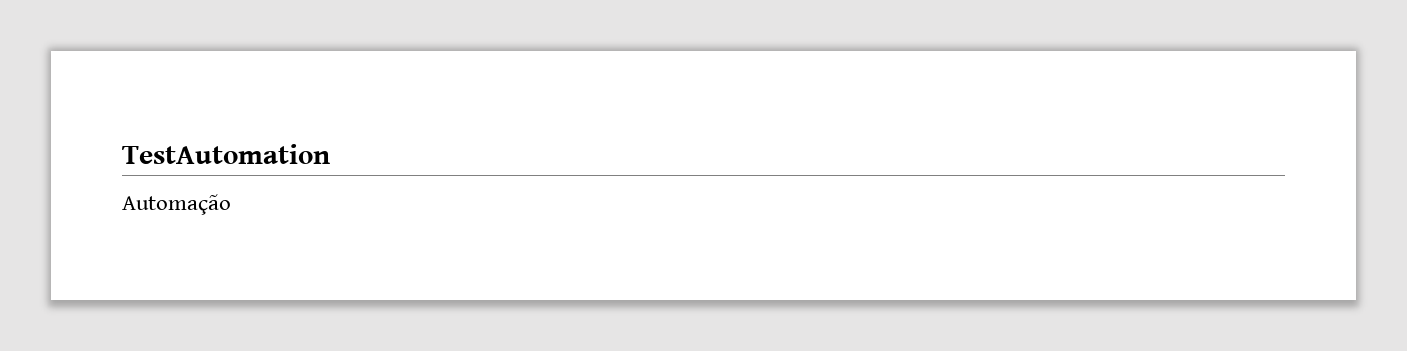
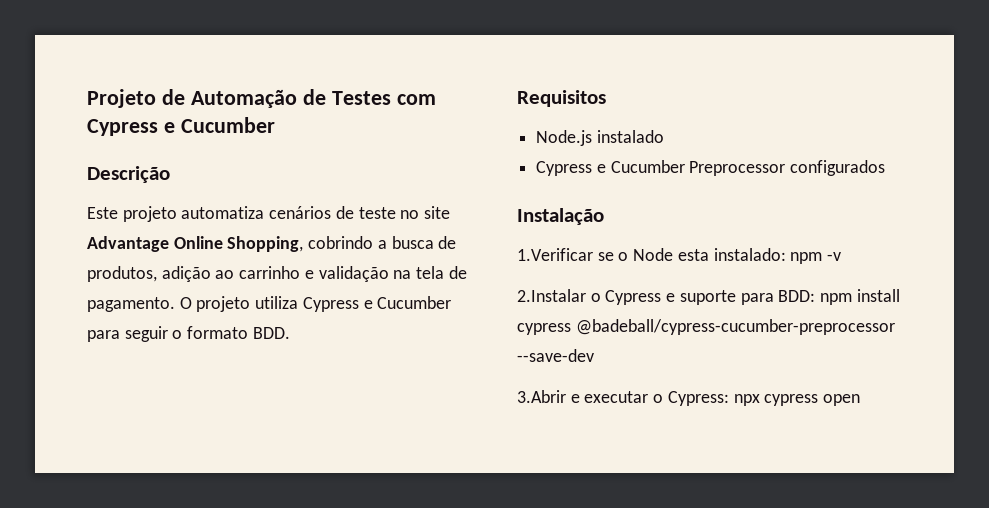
- TestAutomation
- Automação
+ Projeto de Automação de Testes com Cypress e Cucumber
+ Descrição
+ Este projeto automatiza cenários de teste no site Advantage Online Shopping, cobrindo a busca de produtos, adição ao carrinho e validação na tela de pagamento. O projeto utiliza Cypress e Cucumber para seguir o formato BDD.
+ Requisitos
+ Node.js instalado
+ Cypress e Cucumber Preprocessor configurados
+ Instalação
+ 1.Verificar se o Node esta instalado: npm -v
+ 2.Instalar o Cypress e suporte para BDD: npm install cypress @badeball/cypress-cucumber-preprocessor --save-dev
+ 3.Abrir e executar o Cypress: npx cypress open

